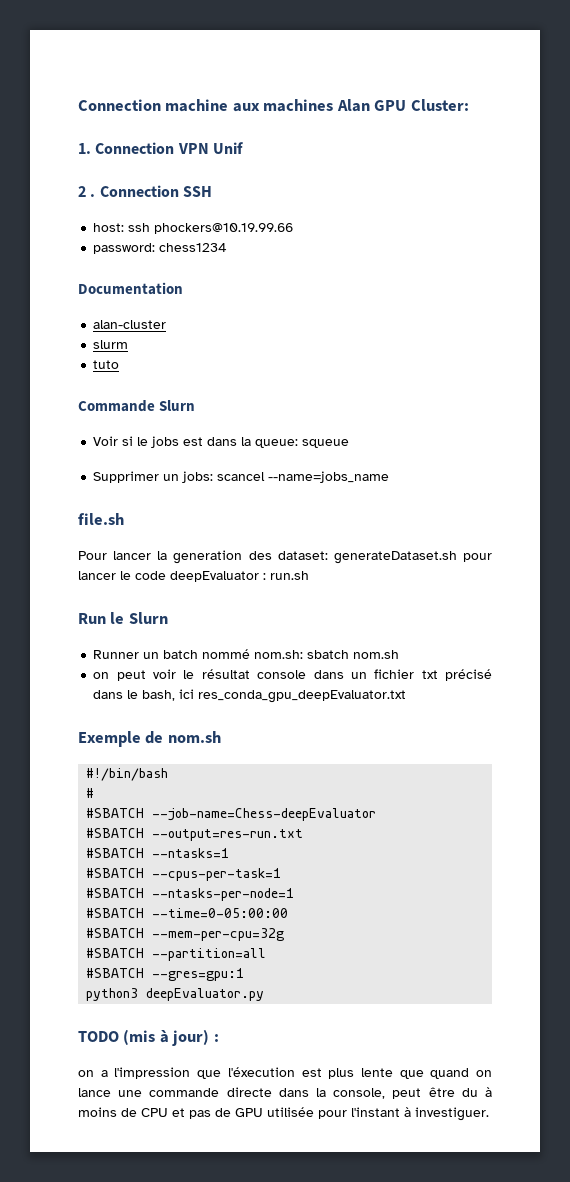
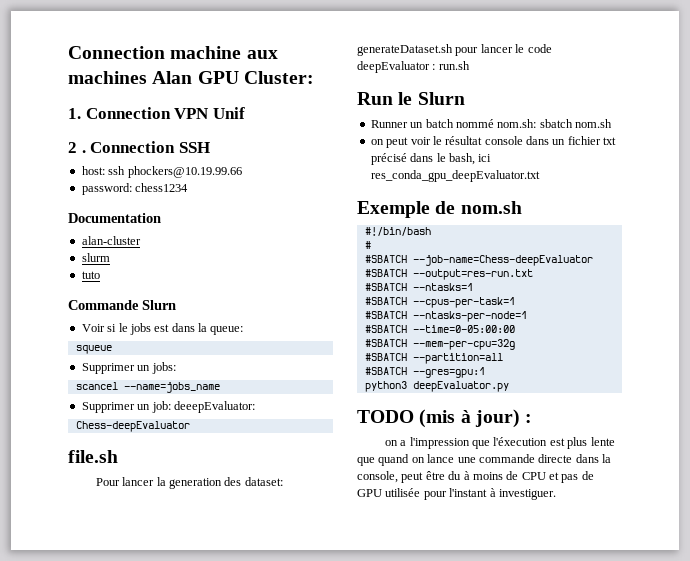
- Voir si le jobs est dans la queue: squeue
+ Voir si le jobs est dans la queue:
+ squeue
- Supprimer un jobs: scancel --name=jobs_name
+ Supprimer un jobs:
+ scancel --name=jobs_name
+ Supprimer un job: deeepEvaluator:
+ Chess-deepEvaluator

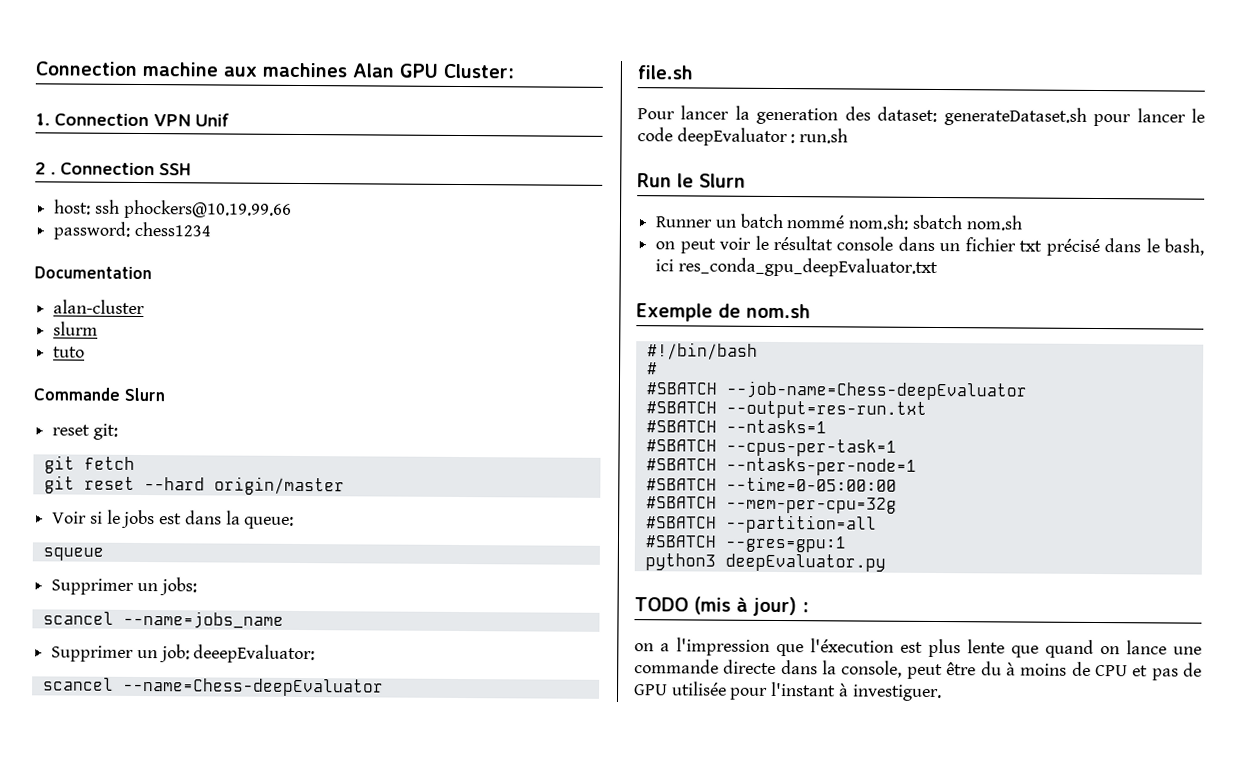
+ reset git:
+ git fetch
+ git reset --hard origin/master
- Chess-deepEvaluator
+ scancel --name=Chess-deepEvaluator

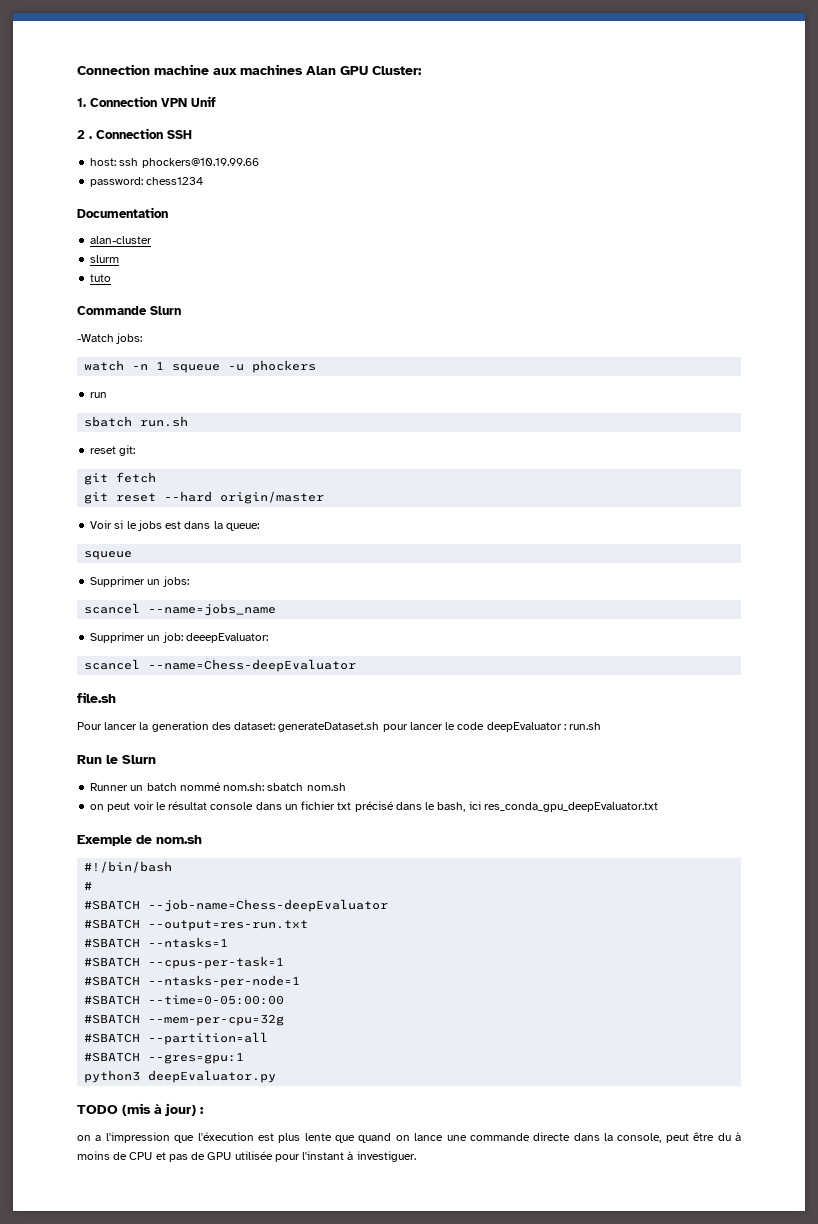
+ -Watch jobs:
+ watch -n 1 squeue -u phockers
+ run
+ sbatch run.sh

